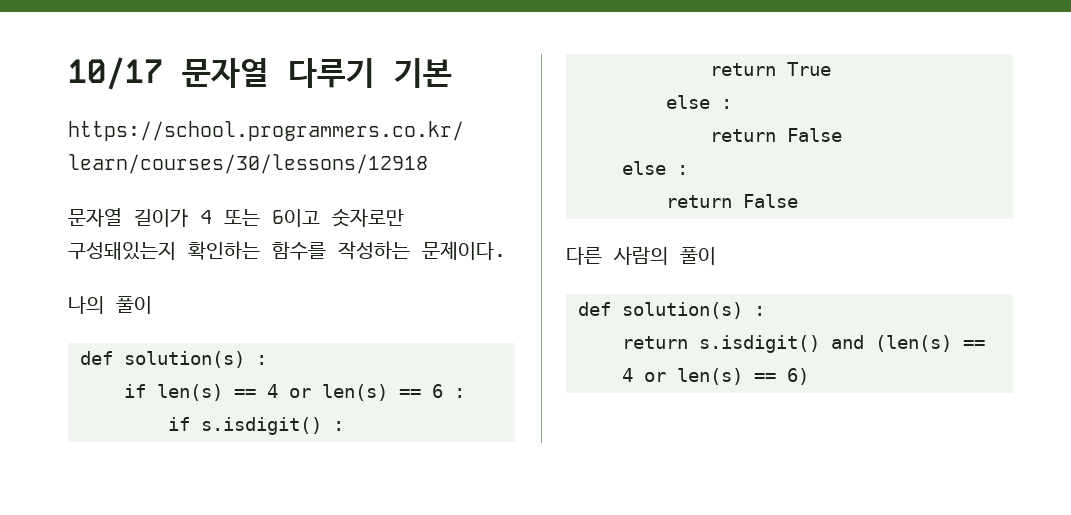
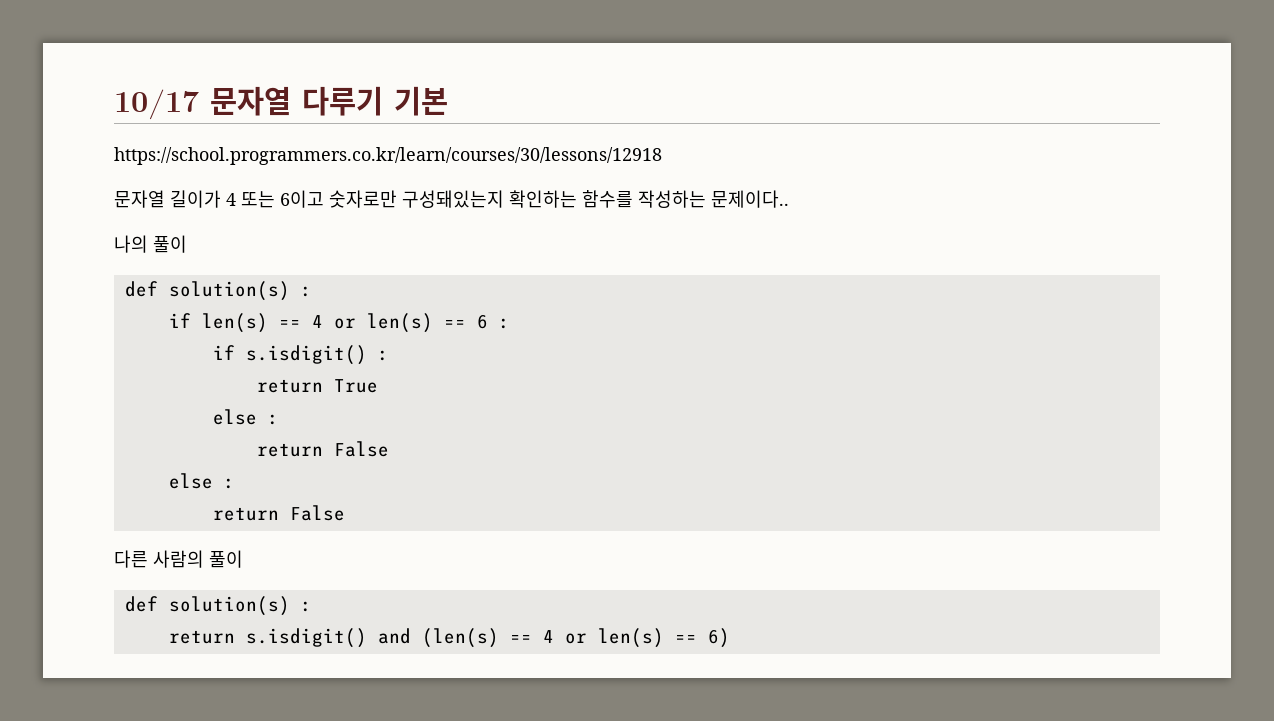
- 문자열 길이가 4 또는 6이고 숫자로만 구성돼있는지 확인하는 함수를 작성하는 문제이다.
+ 문자열 길이가 4 또는 6이고 숫자로만 구성돼있는지 확인하는 함수를 작성하는 문제이다..

